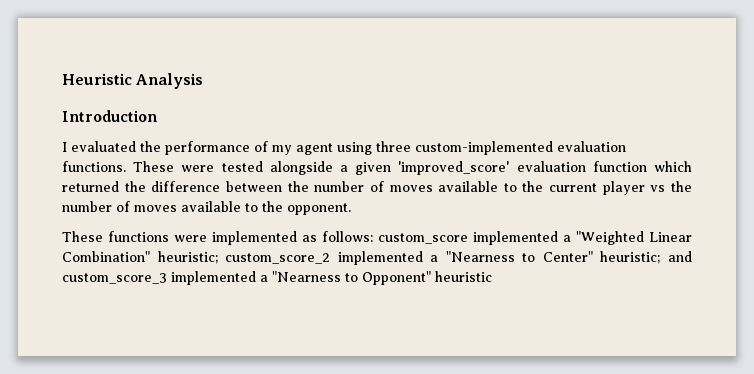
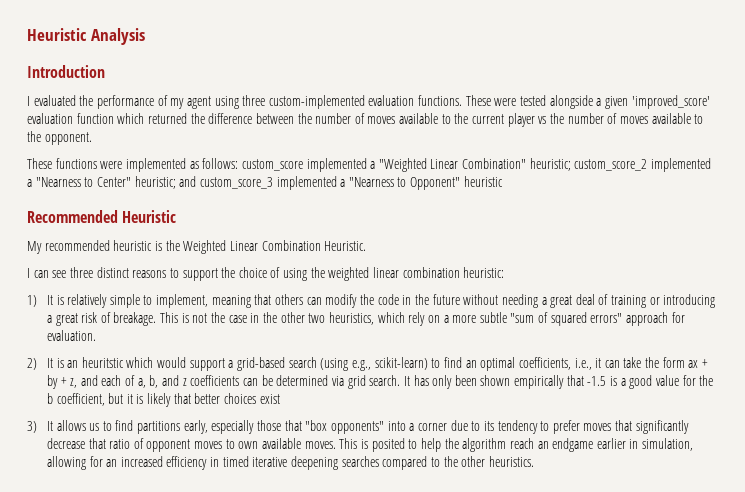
+ Recommended Heuristic
+ My recommended heuristic is the Weighted Linear Combination Heuristic.
+ I can see three distinct reasons to support the choice of using the weighted linear combination heuristic:
+ 1) It is relatively simple to implement, meaning that others can modify the code in the future without needing a great deal of training or introducing a great risk of breakage. This is not the case in the other two heuristics, which rely on a more subtle "sum of squared errors" approach for evaluation.
+ 2) It is an heuritstic which would support a grid-based search (using e.g., scikit-learn) to find an optimal coefficients, i.e., it can take the form ax + by + z, and each of a, b, and z coefficients can be determined via grid search. It has only been shown empirically that -1.5 is a good value for the b coefficient, but it is likely that better choices exist
+ 3) It allows us to find partitions early, especially those that "box opponents" into a corner due to its tendency to prefer moves that significantly decrease that ratio of opponent moves to own available moves. This is posited to help the algorithm reach an endgame earlier in simulation, allowing for an increased efficiency in timed iterative deepening searches compared to the other heuristics.

